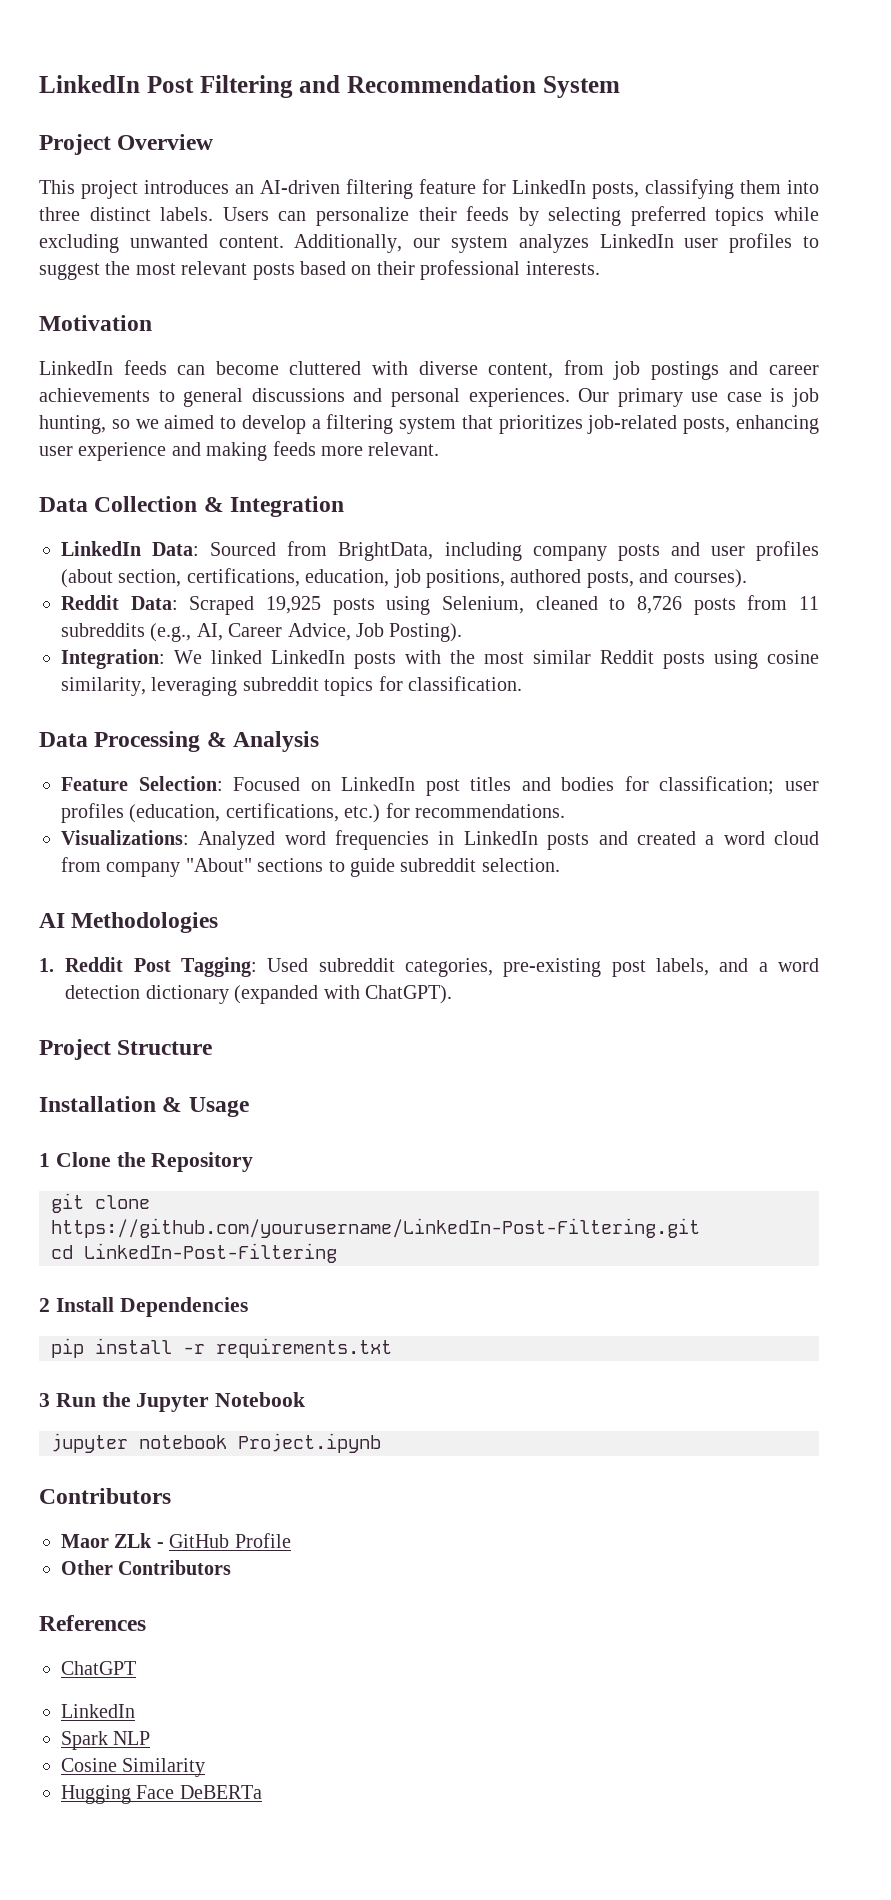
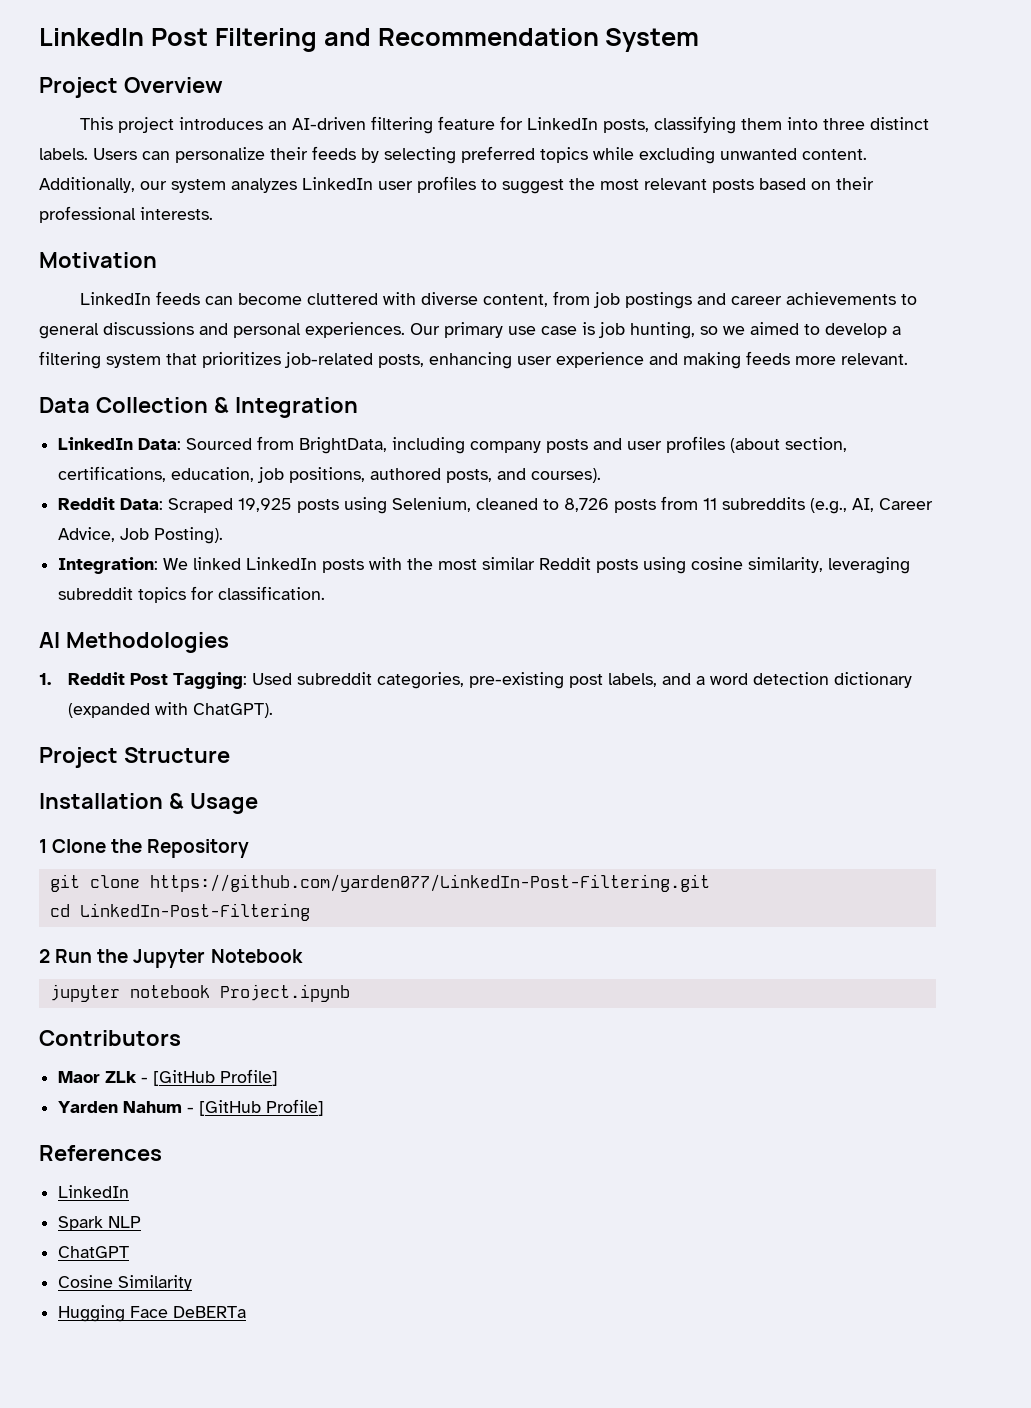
- Data Processing & Analysis
- Feature Selection: Focused on LinkedIn post titles and bodies for classification; user profiles (education, certifications, etc.) for recommendations.
- Visualizations: Analyzed word frequencies in LinkedIn posts and created a word cloud from company "About" sections to guide subreddit selection.
- git clone https://github.com/yourusername/LinkedIn-Post-Filtering.git
+ git clone https://github.com/yarden077/LinkedIn-Post-Filtering.git
- 2 Install Dependencies
- pip install -r requirements.txt
- 3 Run the Jupyter Notebook
+ 2 Run the Jupyter Notebook
- Maor ZLk - GitHub Profile
- Other Contributors
+ Maor ZLk - [GitHub Profile]
+ Yarden Nahum - [GitHub Profile]
- ChatGPT
+ ChatGPT

